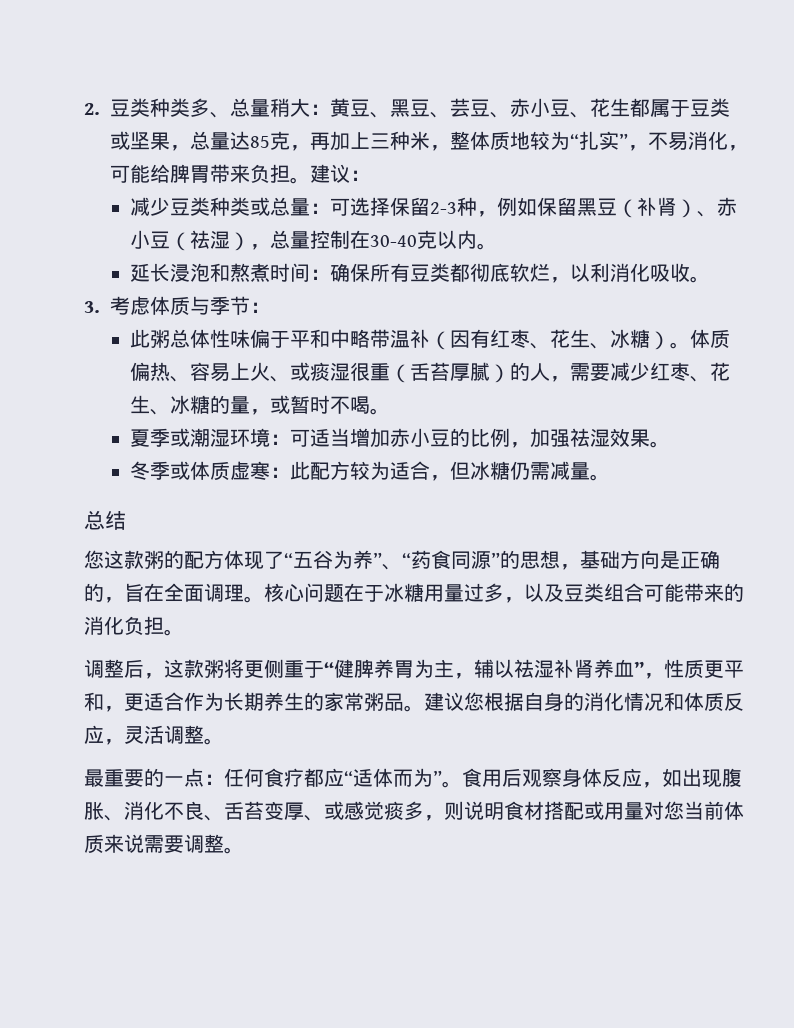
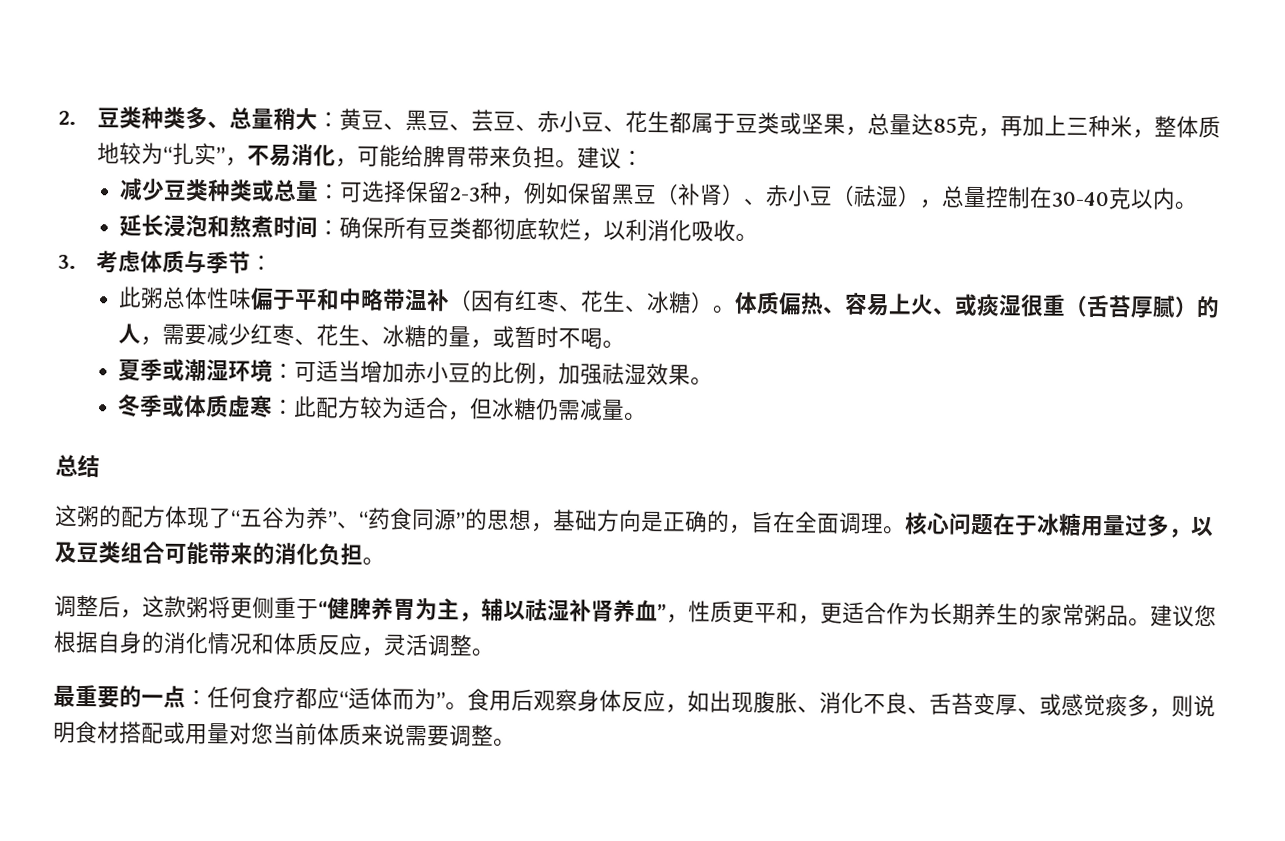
- 您这款粥的配方体现了“五谷为养”、“药食同源”的思想，基础方向是正确的，旨在全面调理。
+ 这粥的配方体现了“五谷为养”、“药食同源”的思想，基础方向是正确的，旨在全面调理。

